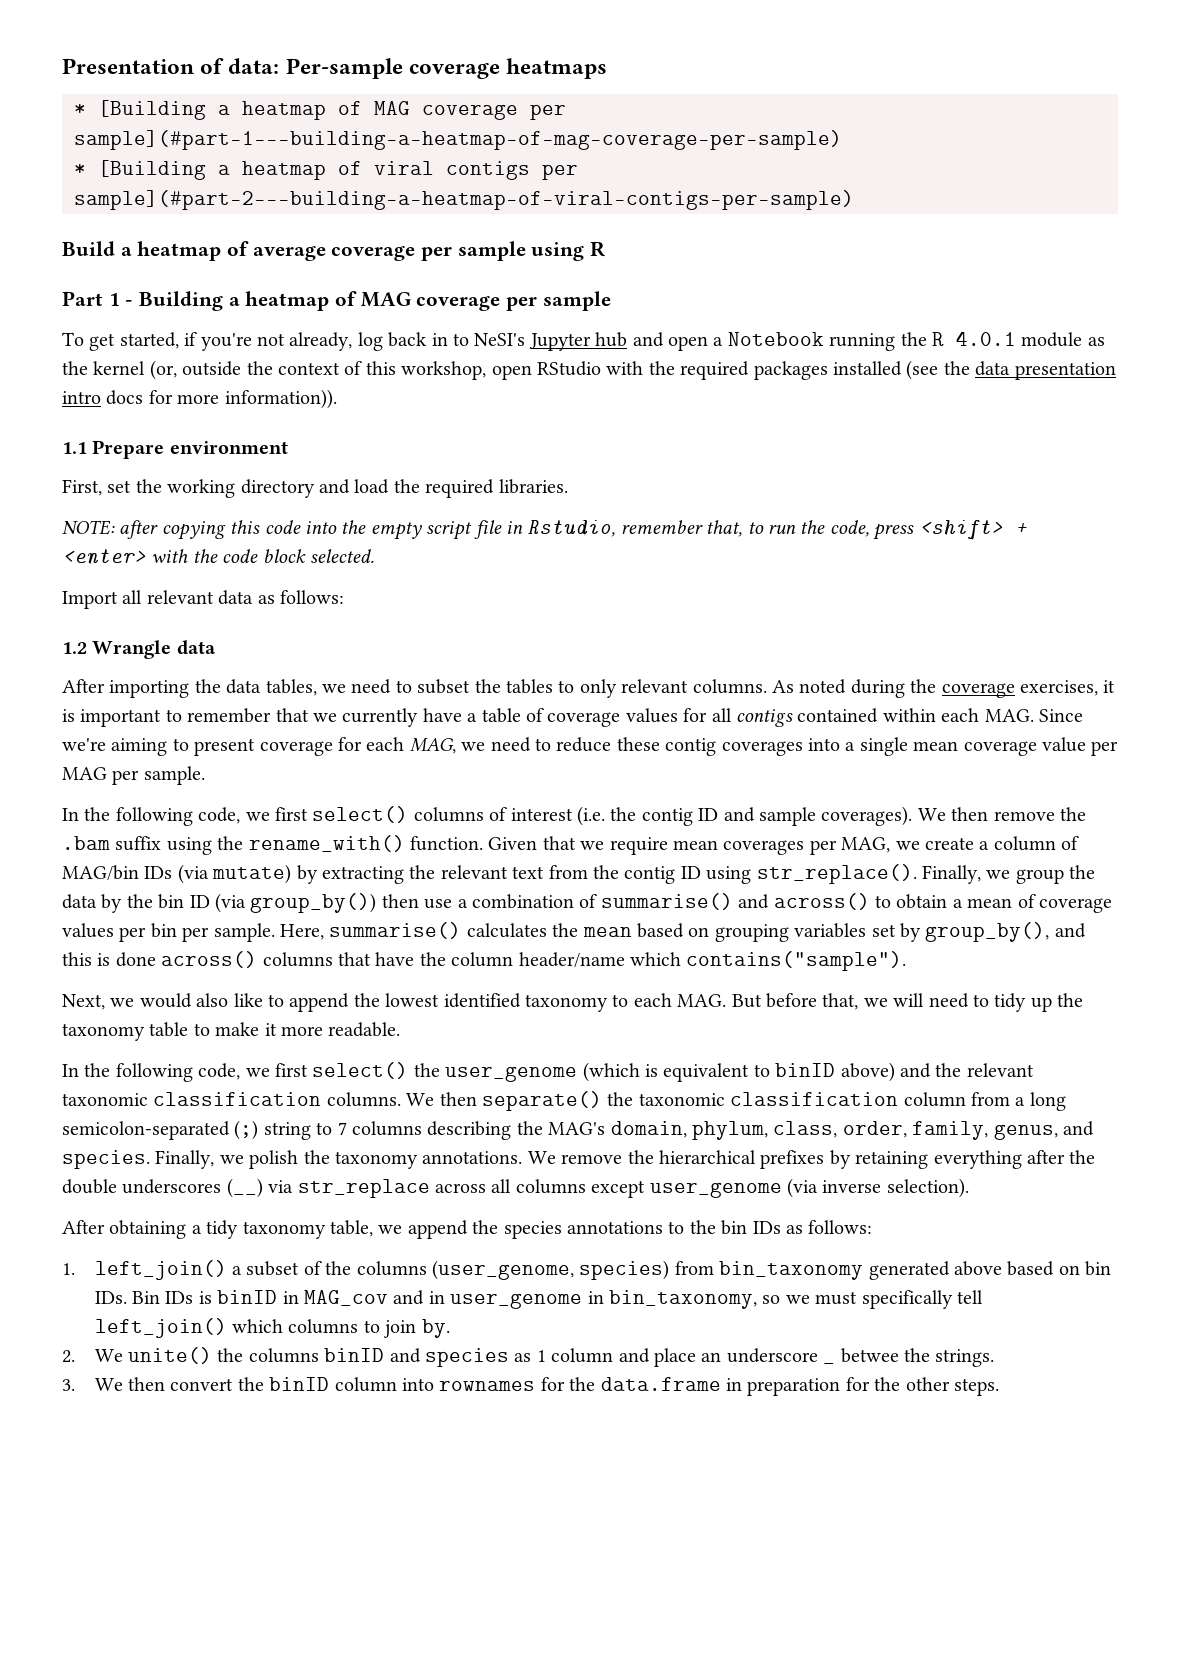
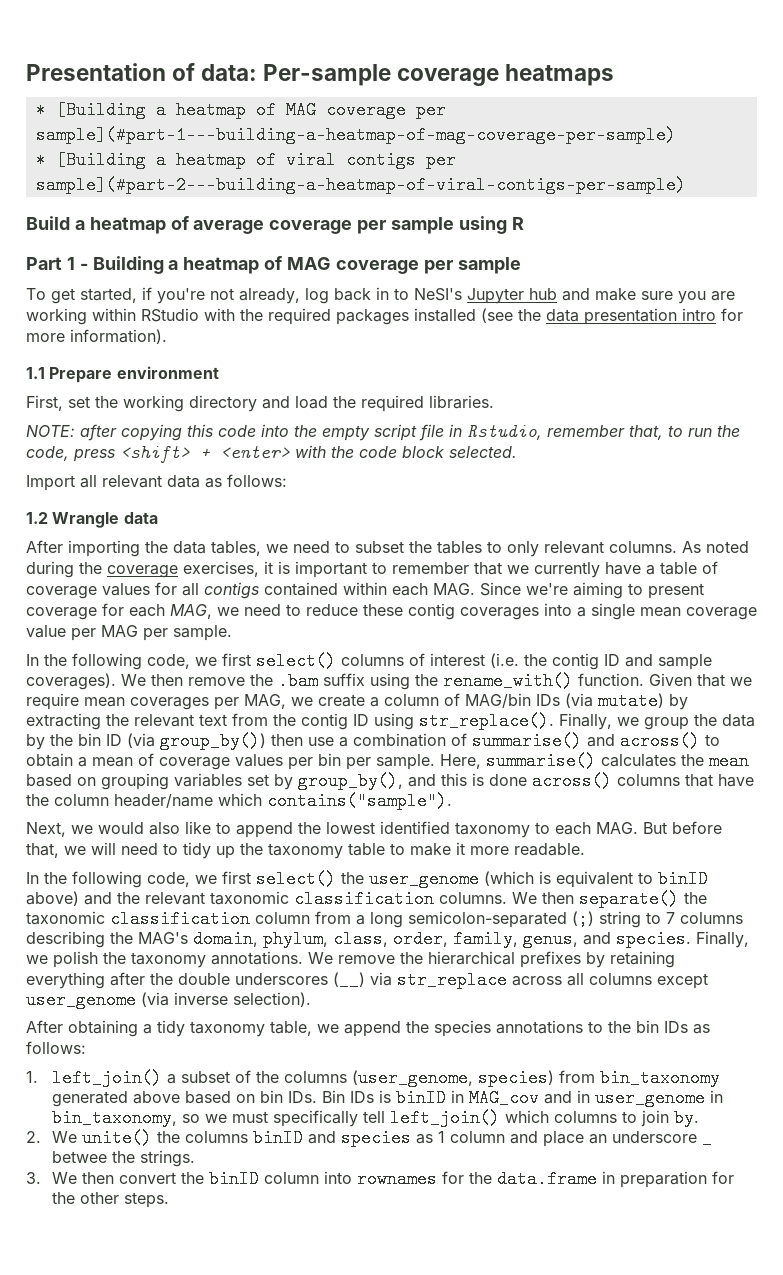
- To get started, if you're not already, log back in to NeSI's Jupyter hub and open a Notebook running the R 4.0.1 module as the kernel (or, outside the context of this workshop, open RStudio with the required packages installed (see the data presentation intro docs for more information)).
+ To get started, if you're not already, log back in to NeSI's Jupyter hub and make sure you are working within RStudio with the required packages installed (see the data presentation intro for more information).

